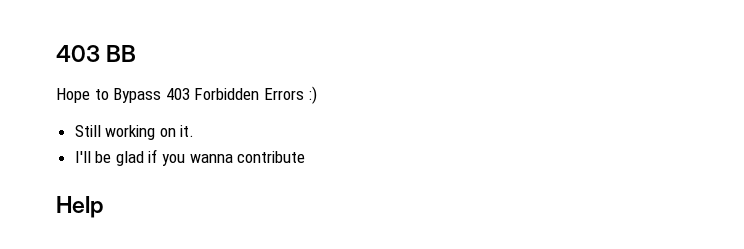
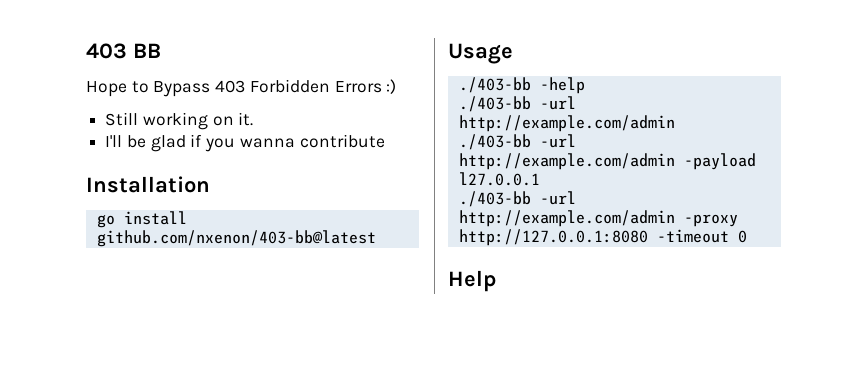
+ Installation
+ go install github.com/nxenon/403-bb@latest
+ Usage
+ ./403-bb -help
+ ./403-bb -url http://example.com/admin
+ ./403-bb -url http://example.com/admin -payload l27.0.0.1
+ ./403-bb -url http://example.com/admin -proxy http://127.0.0.1:8080 -timeout 0

